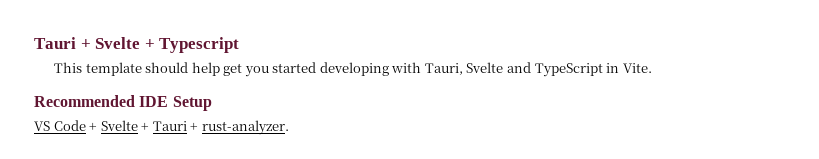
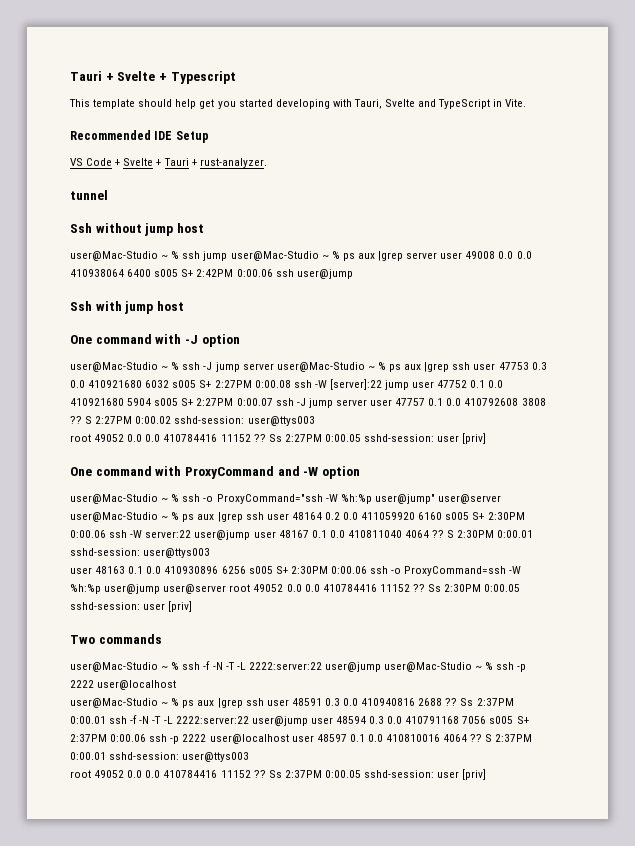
+ tunnel
+ Ssh without jump host
+ user@Mac-Studio ~ % ssh jump user@Mac-Studio ~ % ps aux |grep server user 49008 0.0 0.0 410938064 6400 s005 S+ 2:42PM 0:00.06 ssh user@jump
+ Ssh with jump host
+ One command with -J option
+ user@Mac-Studio ~ % ssh -J jump server user@Mac-Studio ~ % ps aux |grep ssh user 47753 0.3 0.0 410921680 6032 s005 S+ 2:27PM 0:00.08 ssh -W [server]:22 jump user 47752 0.1 0.0 410921680 5904 s005 S+ 2:27PM 0:00.07 ssh -J jump server user 47757 0.1 0.0 410792608 3808 ?? S 2:27PM 0:00.02 sshd-session: user@ttys003
+ root 49052 0.0 0.0 410784416 11152 ?? Ss 2:27PM 0:00.05 sshd-session: user [priv]
+ One command with ProxyCommand and -W option
+ user@Mac-Studio ~ % ssh -o ProxyCommand="ssh -W %h:%p user@jump" user@server user@Mac-Studio ~ % ps aux |grep ssh user 48164 0.2 0.0 411059920 6160 s005 S+ 2:30PM 0:00.06 ssh -W server:22 user@jump user 48167 0.1 0.0 410811040 4064 ?? S 2:30PM 0:00.01 sshd-session: user@ttys003
+ user 48163 0.1 0.0 410930896 6256 s005 S+ 2:30PM 0:00.06 ssh -o ProxyCommand=ssh -W %h:%p user@jump user@server root 49052 0.0 0.0 410784416 11152 ?? Ss 2:30PM 0:00.05 sshd-session: user [priv]
+ Two commands
+ user@Mac-Studio ~ % ssh -f -N -T -L 2222:server:22 user@jump user@Mac-Studio ~ % ssh -p 2222 user@localhost
+ user@Mac-Studio ~ % ps aux |grep ssh user 48591 0.3 0.0 410940816 2688 ?? Ss 2:37PM 0:00.01 ssh -f -N -T -L 2222:server:22 user@jump user 48594 0.3 0.0 410791168 7056 s005 S+ 2:37PM 0:00.06 ssh -p 2222 user@localhost user 48597 0.1 0.0 410810016 4064 ?? S 2:37PM 0:00.01 sshd-session: user@ttys003
+ root 49052 0.0 0.0 410784416 11152 ?? Ss 2:37PM 0:00.05 sshd-session: user [priv]

